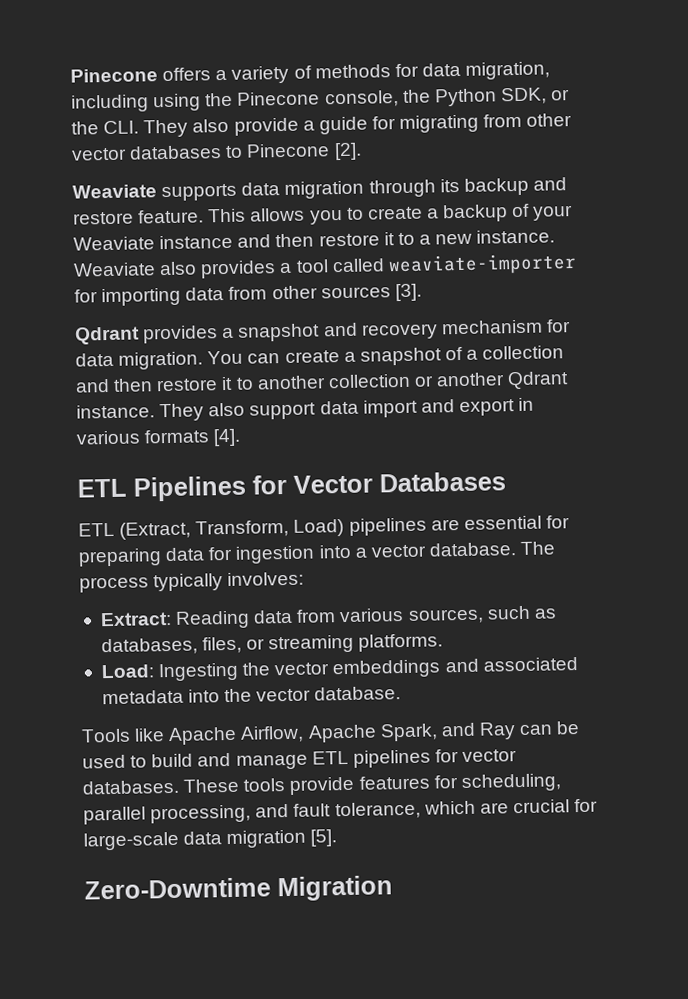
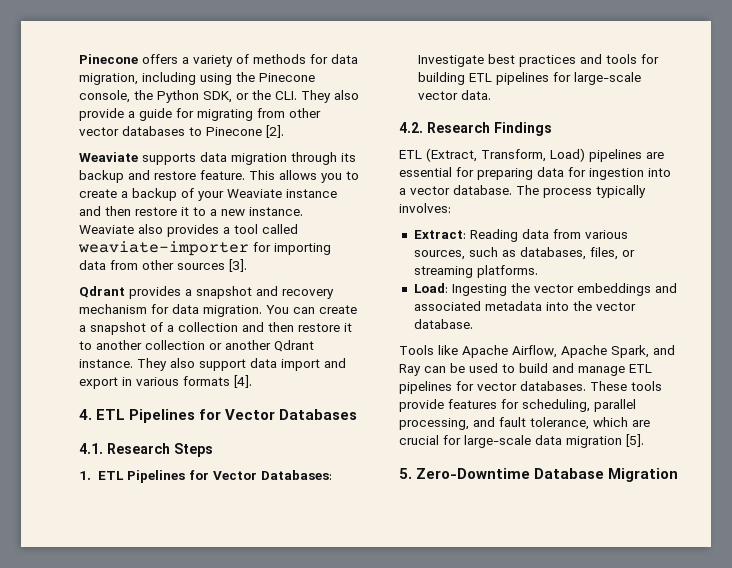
- ETL Pipelines for Vector Databases
+ 4. ETL Pipelines for Vector Databases
+ 4.1. Research Steps
+ 1. ETL Pipelines for Vector Databases: Investigate best practices and tools for building ETL pipelines for large-scale vector data.
+ 4.2. Research Findings
- Zero-Downtime Migration
+ 5. Zero-Downtime Database Migration

